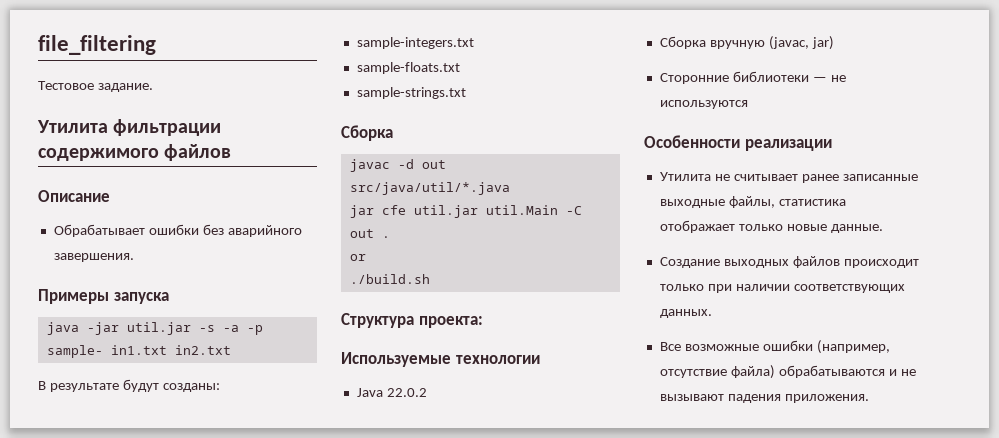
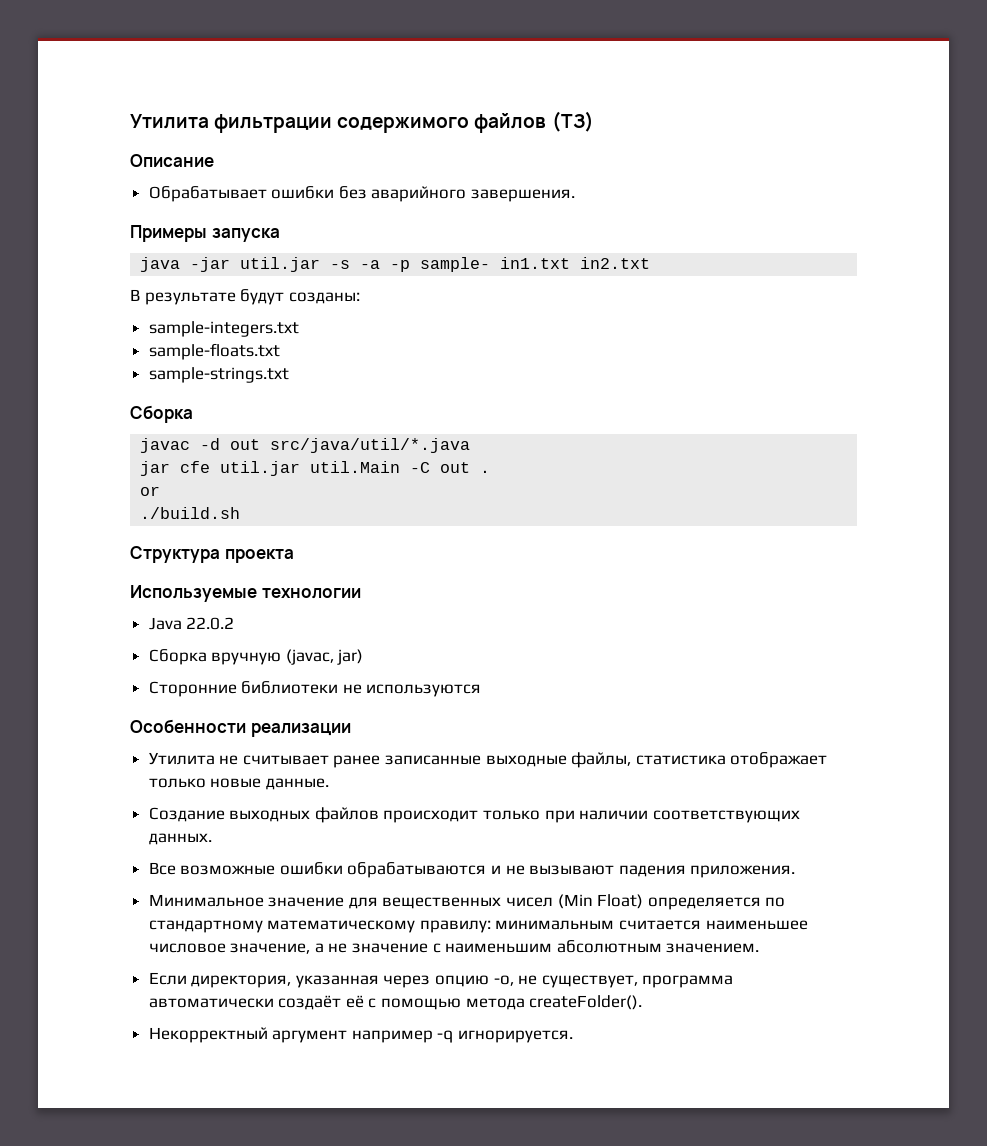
- file_filtering
- Тестовое задание.
- Утилита фильтрации содержимого файлов
+ Утилита фильтрации содержимого файлов (ТЗ)
- Структура проекта:
+ Структура проекта
- Сторонние библиотеки — не используются
+ Сторонние библиотеки не используются
- Все возможные ошибки (например, отсутствие файла) обрабатываются и не вызывают падения приложения.
+ Все возможные ошибки обрабатываются и не вызывают падения приложения.
+ Минимальное значение для вещественных чисел (Min Float) определяется по стандартному математическому правилу: минимальным считается наименьшее числовое значение, а не значение с наименьшим абсолютным значением.
+ Если директория, указанная через опцию -o, не существует, программа автоматически создаёт её с помощью метода createFolder().
+ Некорректный аргумент например -q игнорируется.

